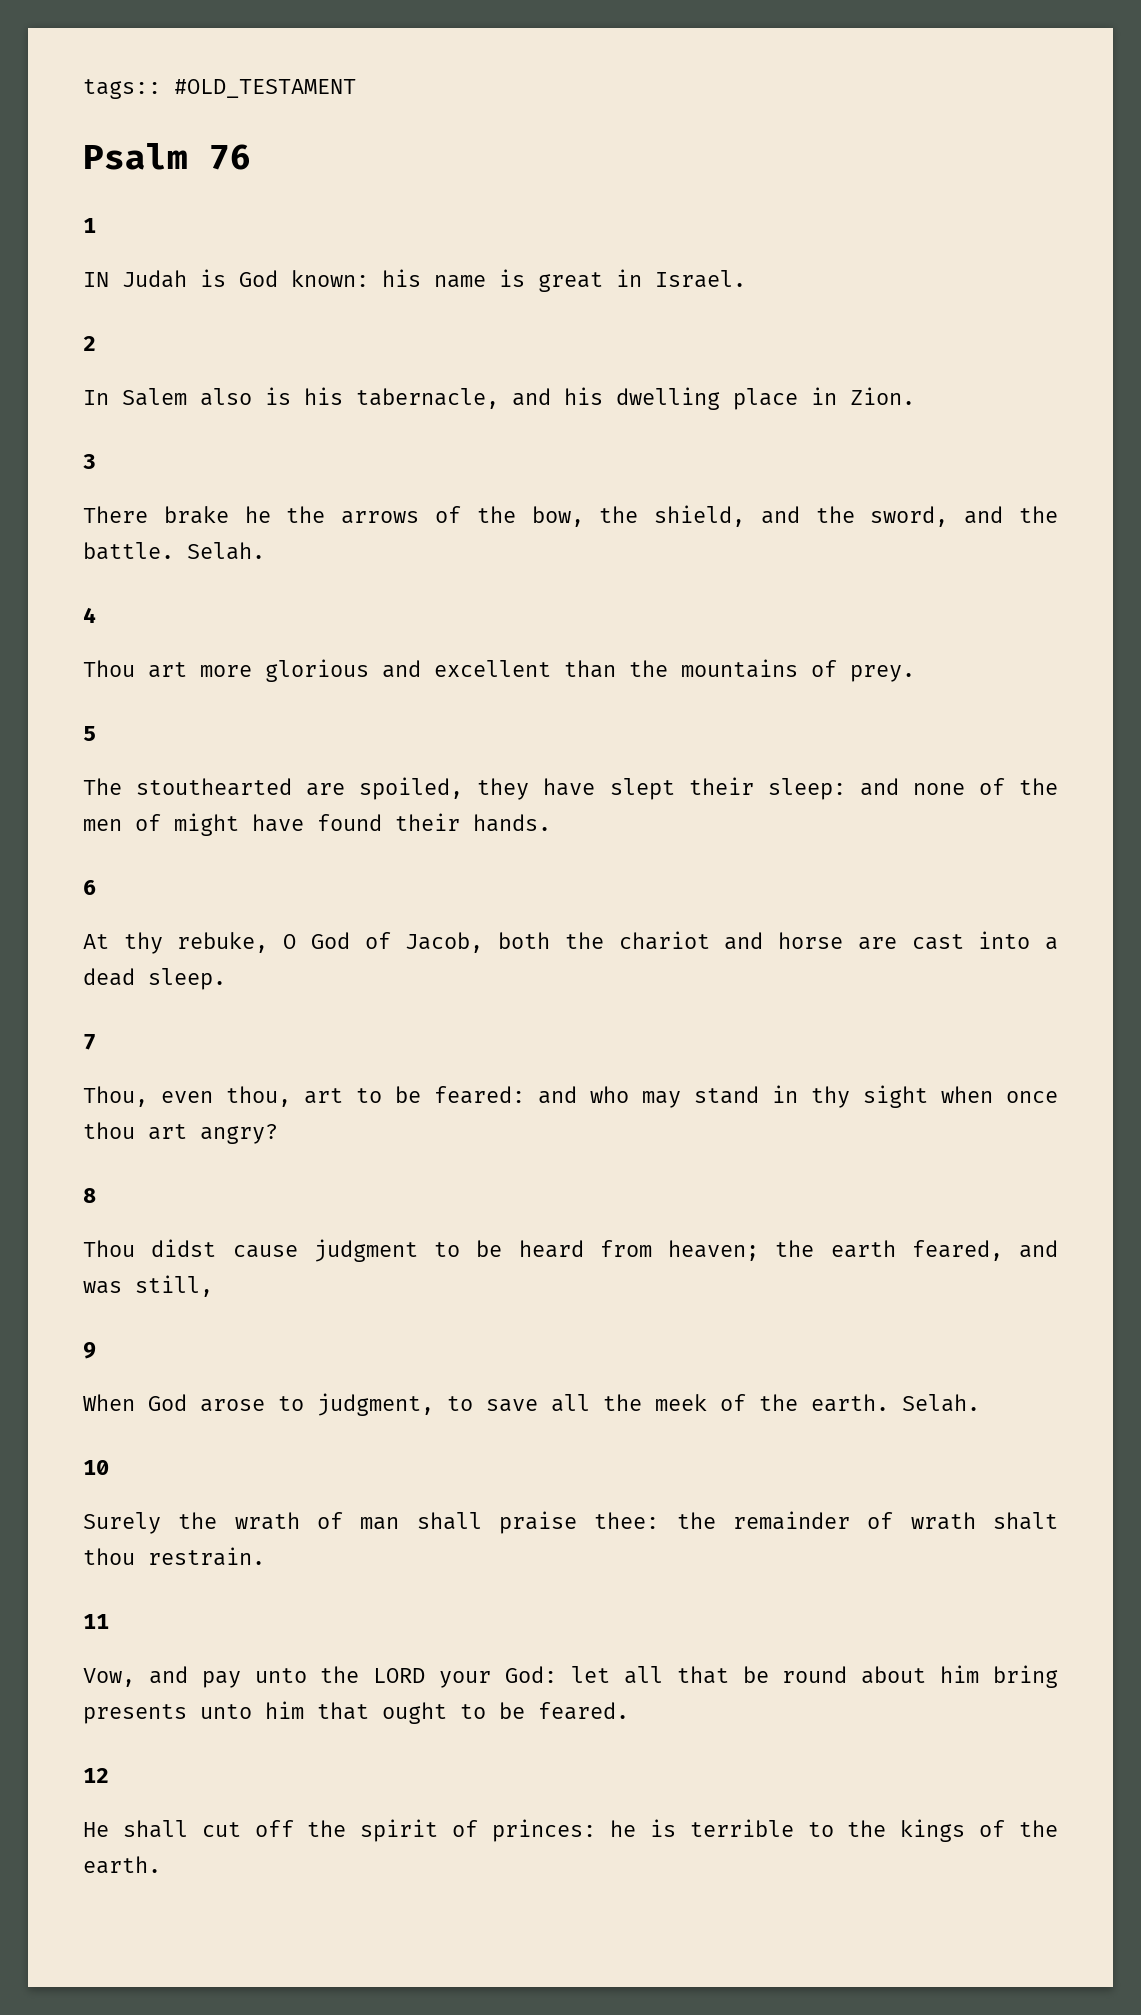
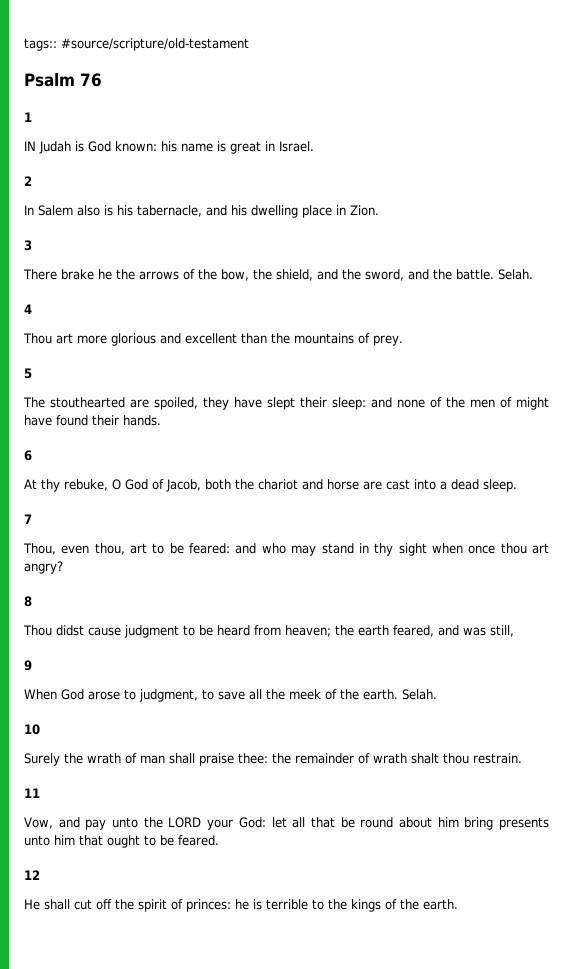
- tags:: #OLD_TESTAMENT
+ tags:: #source/scripture/old-testament

